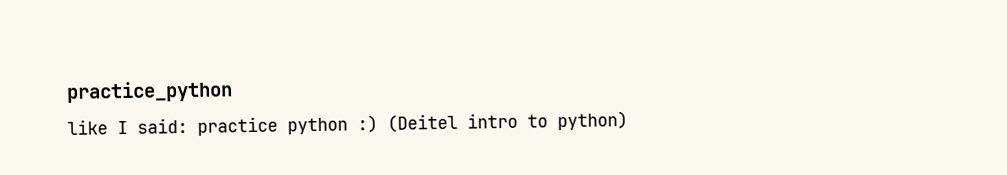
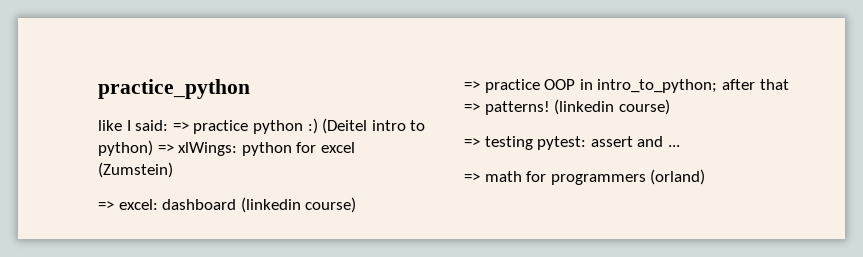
- like I said: practice python :) (Deitel intro to python)
+ like I said: => practice python :) (Deitel intro to python) => xlWings: python for excel (Zumstein)
+ => excel: dashboard (linkedin course)
+ => practice OOP in intro_to_python; after that => patterns! (linkedin course)
+ => testing pytest: assert and ...
+ => math for programmers (orland)

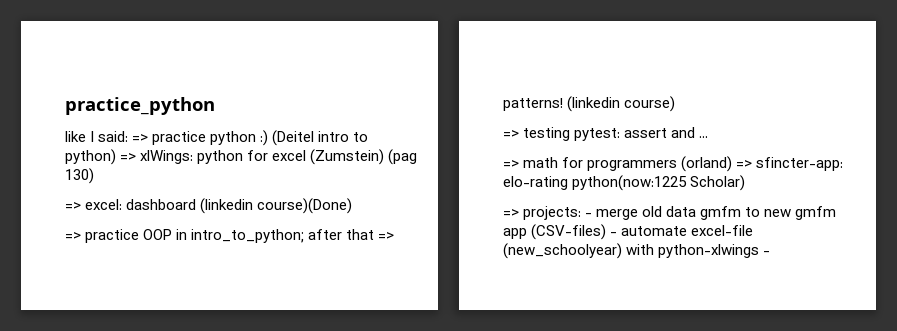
- like I said: => practice python :) (Deitel intro to python) => xlWings: python for excel (Zumstein)
+ like I said: => practice python :) (Deitel intro to python) => xlWings: python for excel (Zumstein) (pag 130)
- => excel: dashboard (linkedin course)
+ => excel: dashboard (linkedin course)(Done)
- => math for programmers (orland)
+ => math for programmers (orland) => sfincter-app: elo-rating python(now:1225 Scholar)
+ => projects: - merge old data gmfm to new gmfm app (CSV-files) - automate excel-file (new_schoolyear) with python-xlwings -

